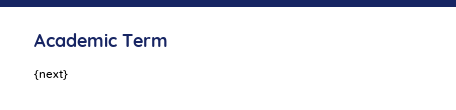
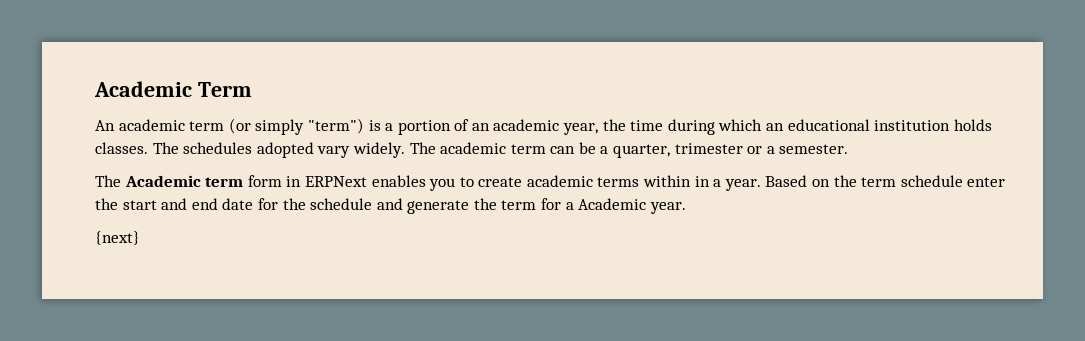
+ An academic term (or simply "term") is a portion of an academic year, the time during which an educational institution holds classes. The schedules adopted vary widely. The academic term can be a quarter, trimester or a semester.
+ The Academic term form in ERPNext enables you to create academic terms within in a year. Based on the term schedule enter the start and end date for the schedule and generate the term for a Academic year.

